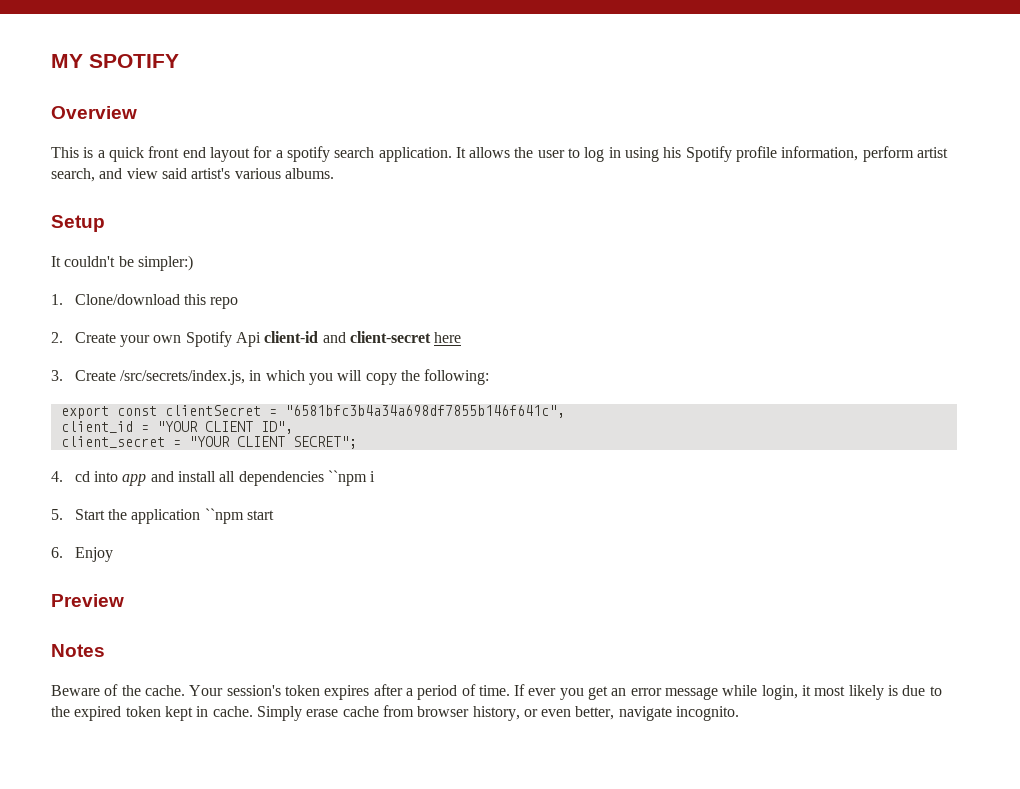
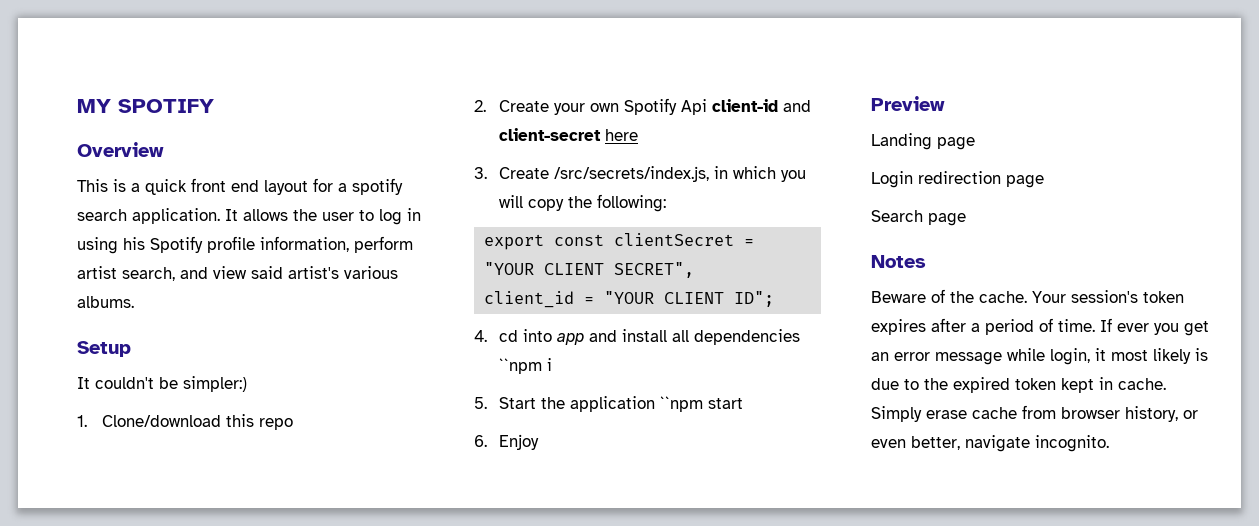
- export const clientSecret = "6581bfc3b4a34a698df7855b146f641c",
+ export const clientSecret = "YOUR CLIENT SECRET",
- client_id = "YOUR CLIENT ID",
- client_secret = "YOUR CLIENT SECRET";
+ client_id = "YOUR CLIENT ID";
+ Landing page
+ Login redirection page
+ Search page

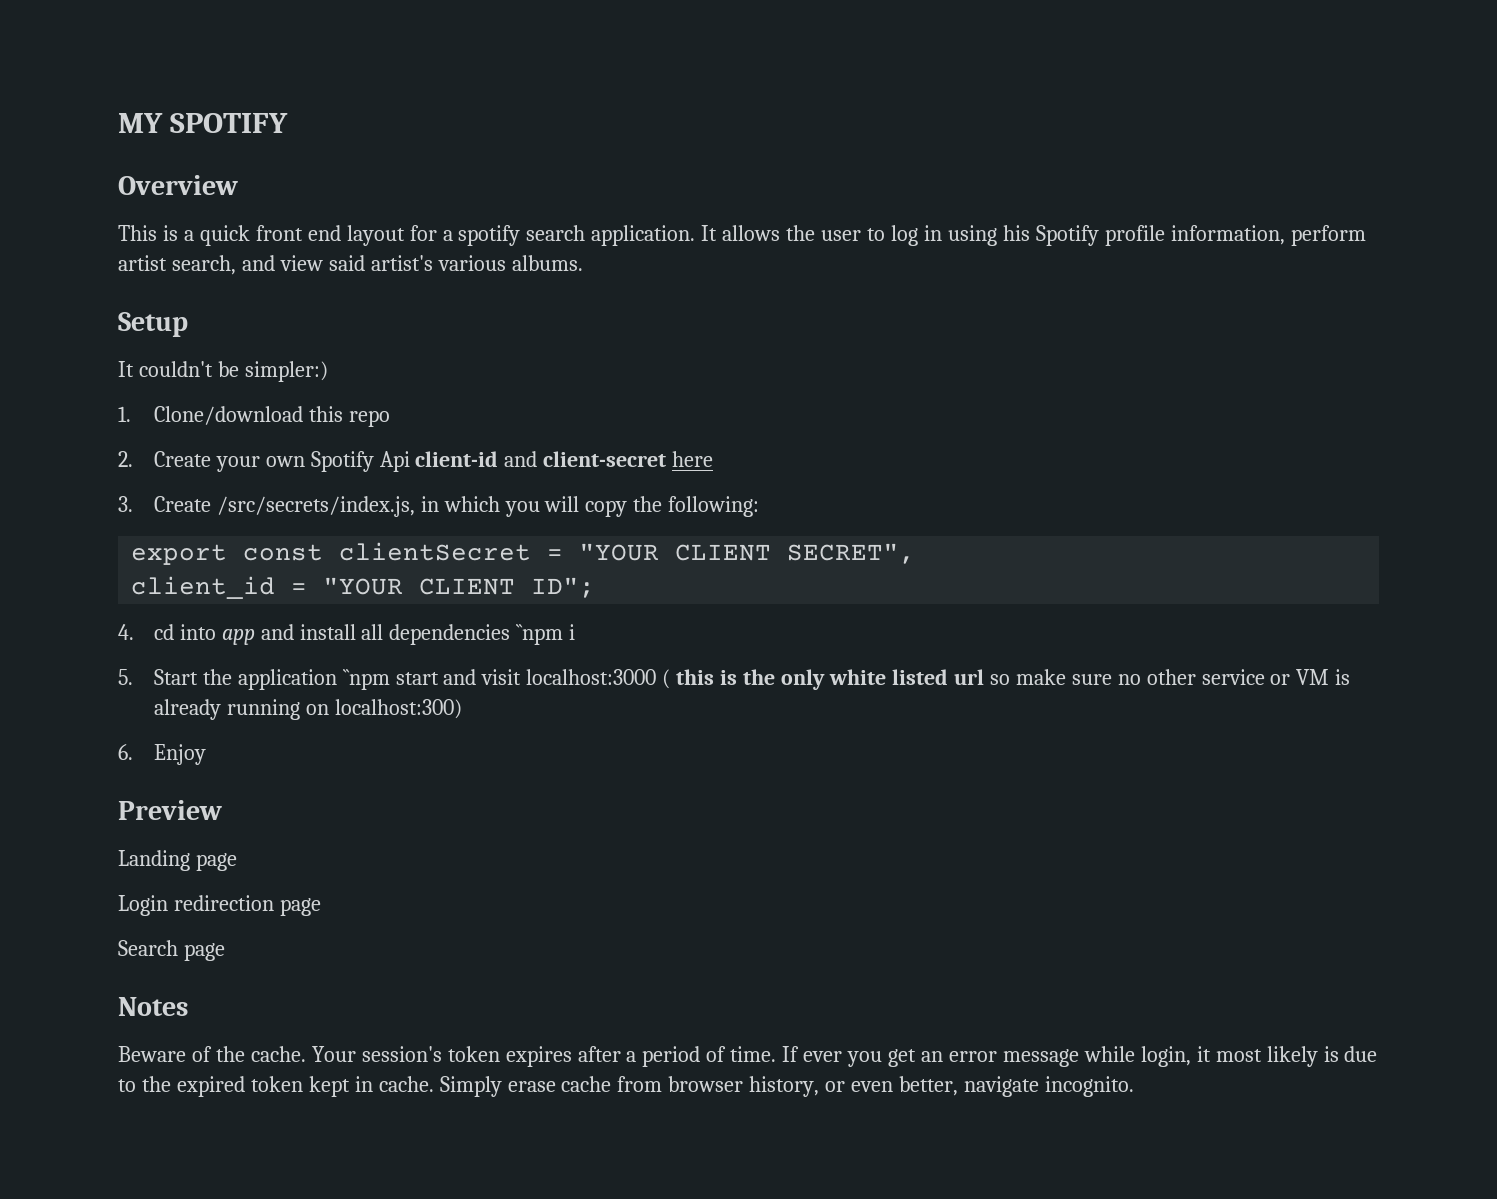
- 5. Start the application ``npm start
+ 5. Start the application ``npm start and visit localhost:3000 ( this is the only white listed url so make sure no other service or VM is already running on localhost:300)

